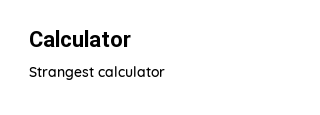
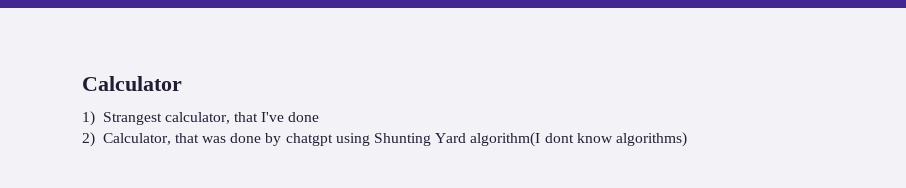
- Strangest calculator
+ 1) Strangest calculator, that I've done
+ 2) Calculator, that was done by chatgpt using Shunting Yard algorithm(I dont know algorithms)

